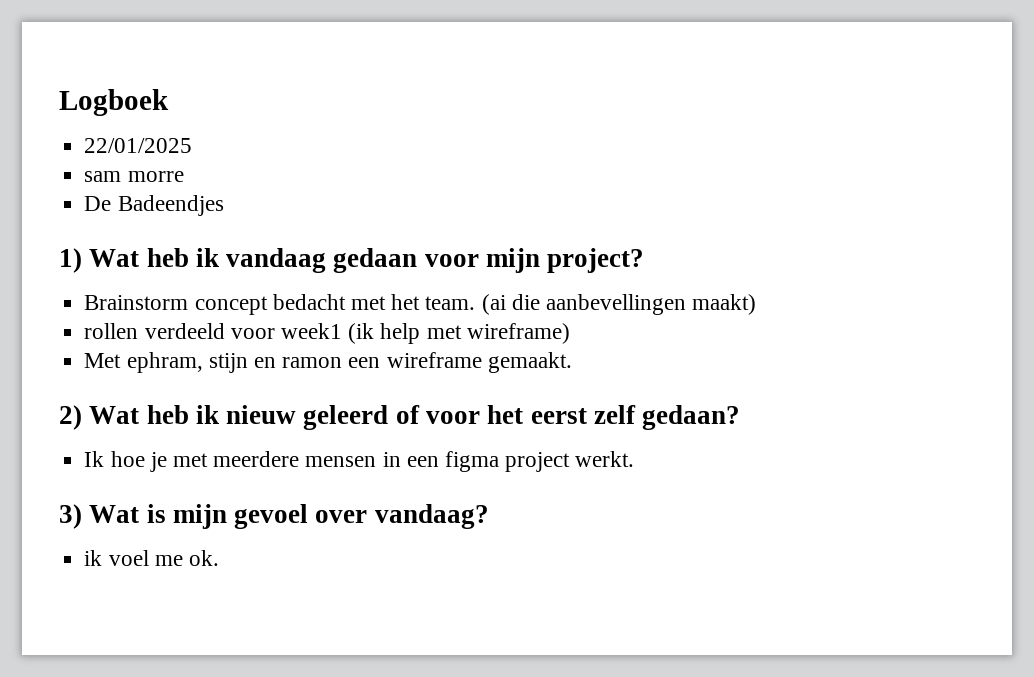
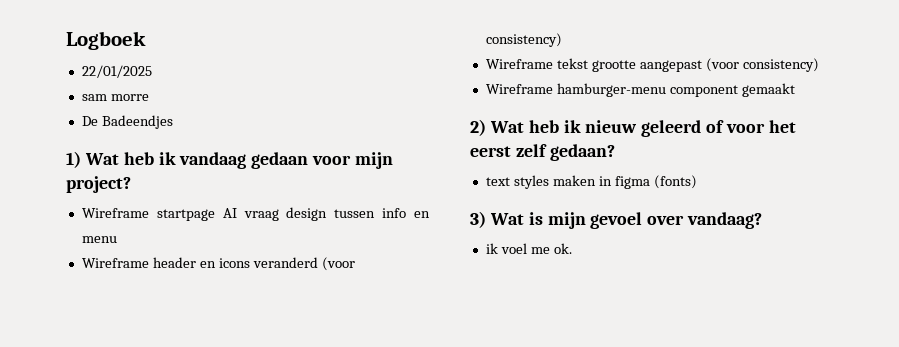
- Brainstorm concept bedacht met het team. (ai die aanbevellingen maakt)
- rollen verdeeld voor week1 (ik help met wireframe)
- Met ephram, stijn en ramon een wireframe gemaakt.
+ Wireframe startpage AI vraag design tussen info en menu
+ Wireframe header en icons veranderd (voor consistency)
+ Wireframe tekst grootte aangepast (voor consistency)
+ Wireframe hamburger-menu component gemaakt
- Ik hoe je met meerdere mensen in een figma project werkt.
+ text styles maken in figma (fonts)

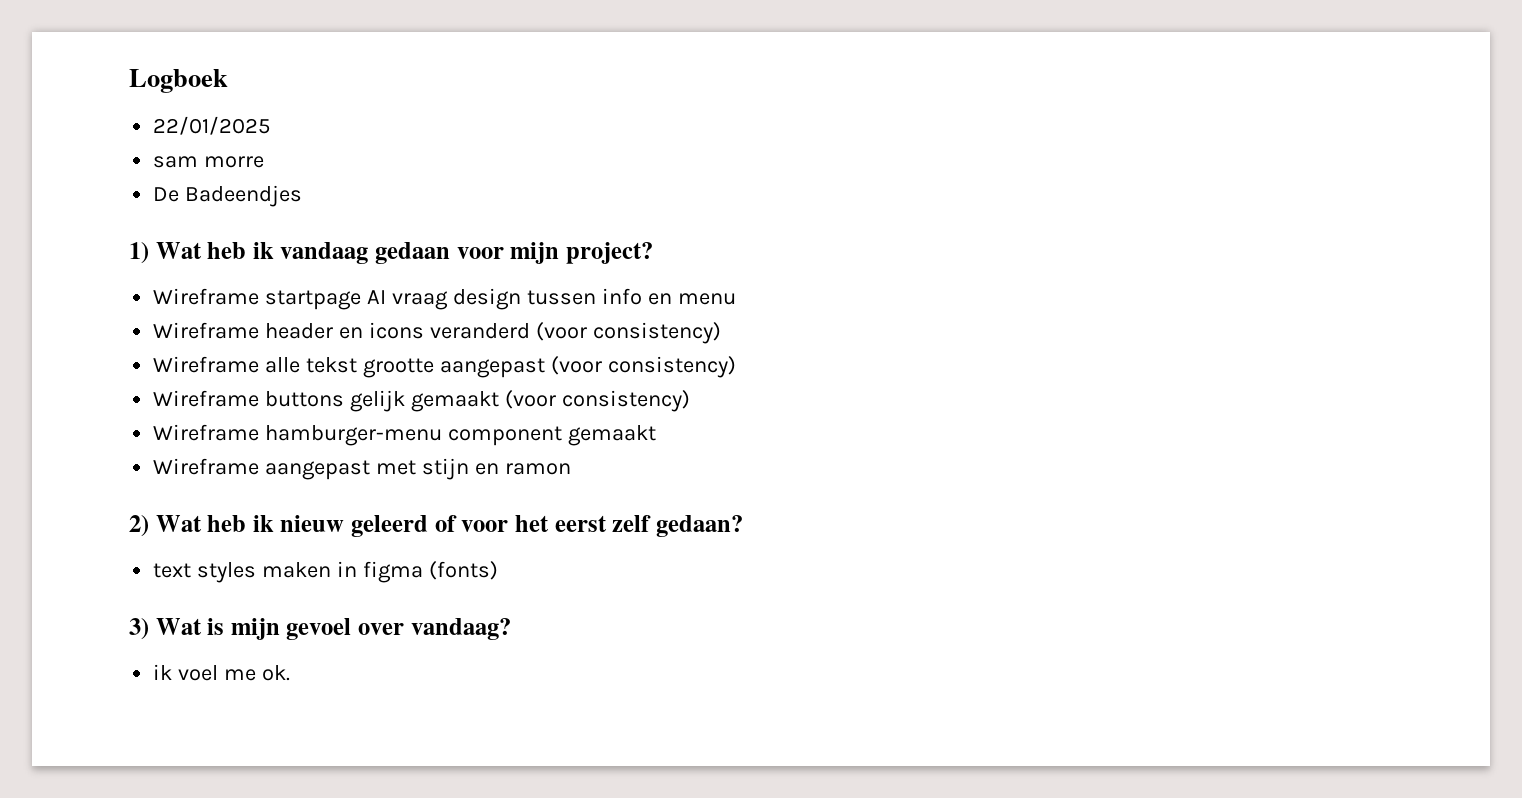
- Wireframe tekst grootte aangepast (voor consistency)
+ Wireframe alle tekst grootte aangepast (voor consistency)
+ Wireframe buttons gelijk gemaakt (voor consistency)
  Wireframe hamburger-menu component gemaakt
+ Wireframe aangepast met stijn en ramon

